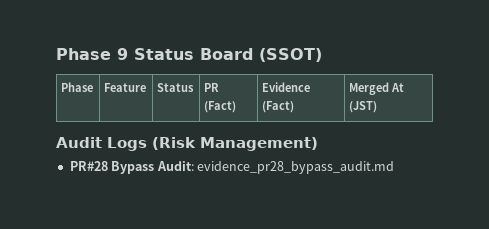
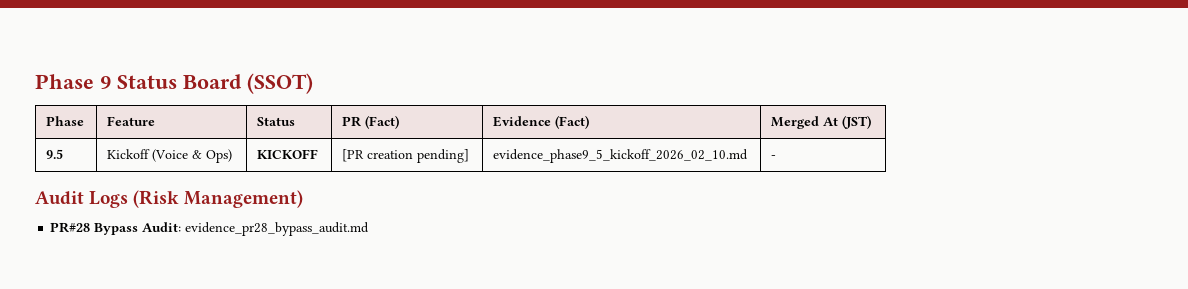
+ 9.5 | Kickoff (Voice & Ops) | KICKOFF | [PR creation pending] | evidence_phase9_5_kickoff_2026_02_10.md | -

